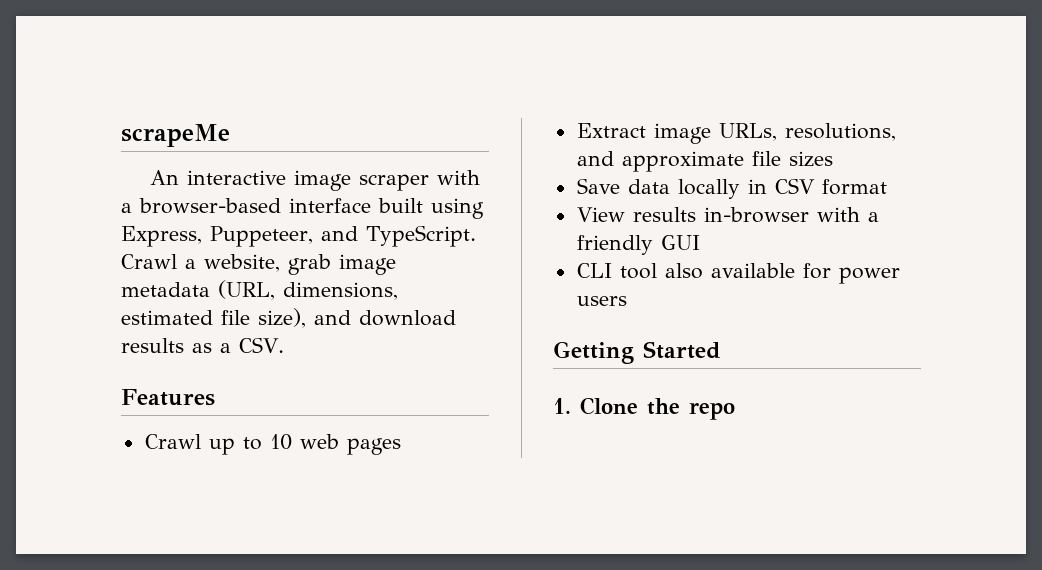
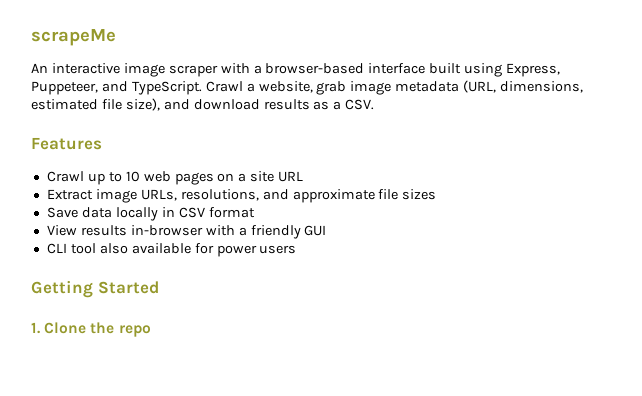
- Crawl up to 10 web pages
+ Crawl up to 10 web pages on a site URL

